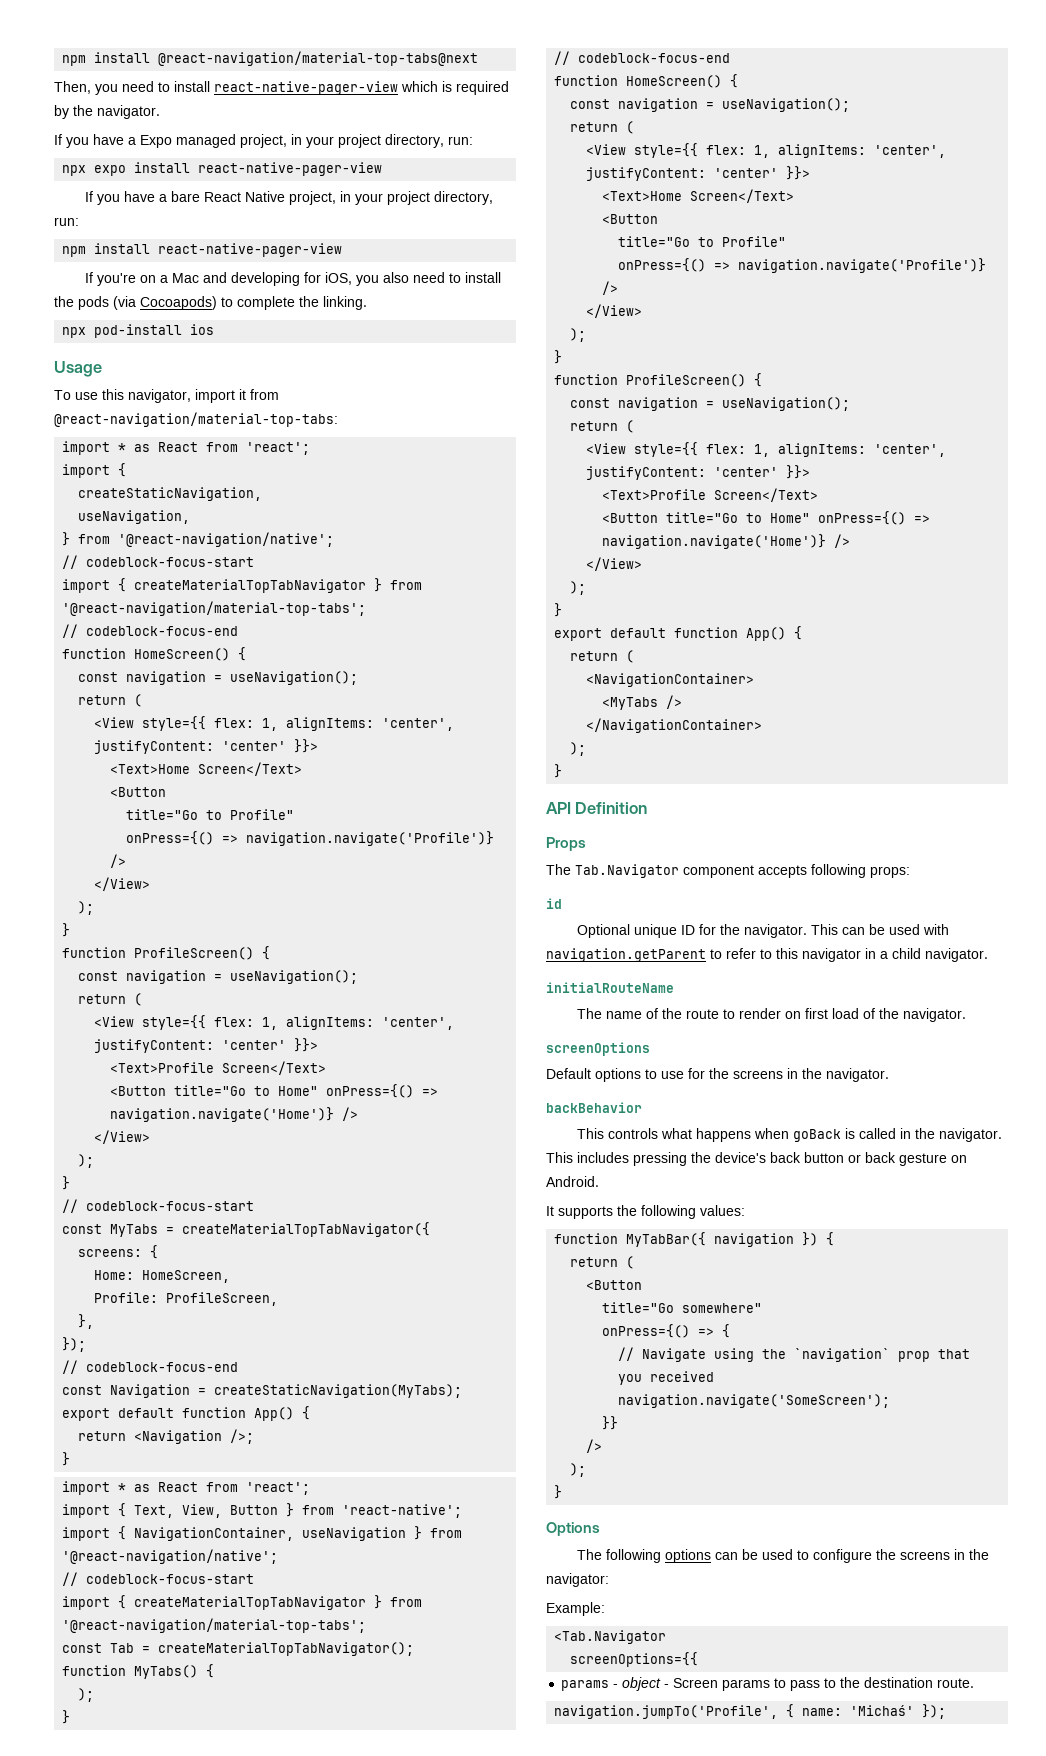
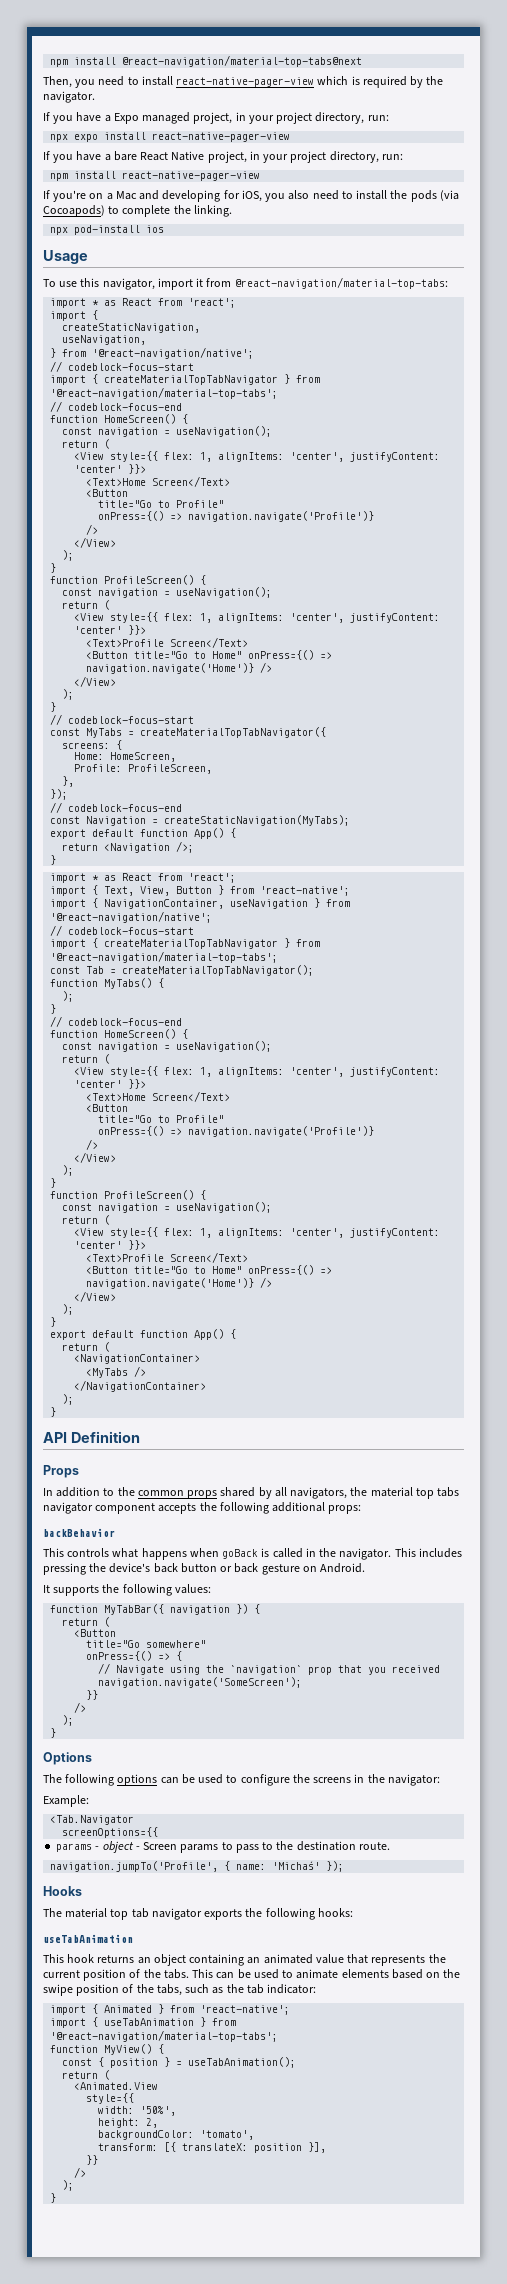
- The Tab.Navigator component accepts following props:
- id
- Optional unique ID for the navigator. This can be used with navigation.getParent to refer to this navigator in a child navigator.
- initialRouteName
- The name of the route to render on first load of the navigator.
- screenOptions
- Default options to use for the screens in the navigator.
+ In addition to the common props shared by all navigators, the material top tabs navigator component accepts the following additional props:
+ Hooks
+ The material top tab navigator exports the following hooks:
+ useTabAnimation
+ This hook returns an object containing an animated value that represents the current position of the tabs. This can be used to animate elements based on the swipe position of the tabs, such as the tab indicator:
+ import { Animated } from 'react-native';
+ import { useTabAnimation } from '@react-navigation/material-top-tabs';
+ function MyView() {
+ const { position } = useTabAnimation();
+ return (
+ <Animated.View
+ style={{
+ width: '50%',
+ height: 2,
+ backgroundColor: 'tomato',
+ transform: [{ translateX: position }],
+ }}
+ />
+ );
+ }

